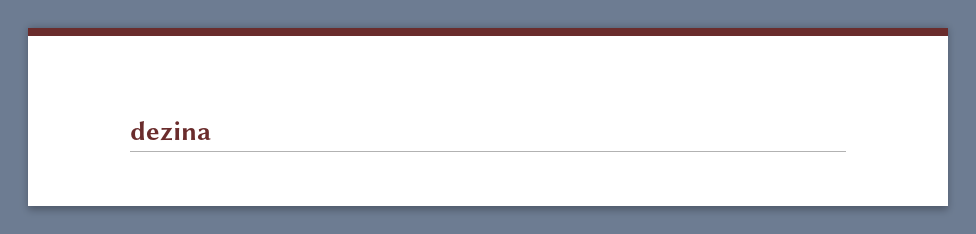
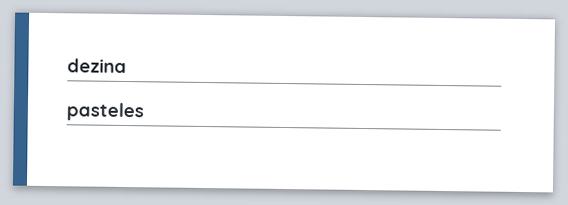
+ pasteles

